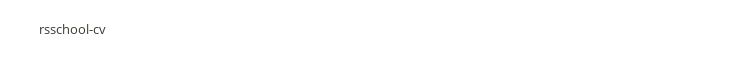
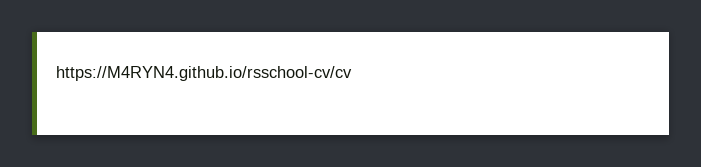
- rsschool-cv
+ https://M4RYN4.github.io/rsschool-cv/cv

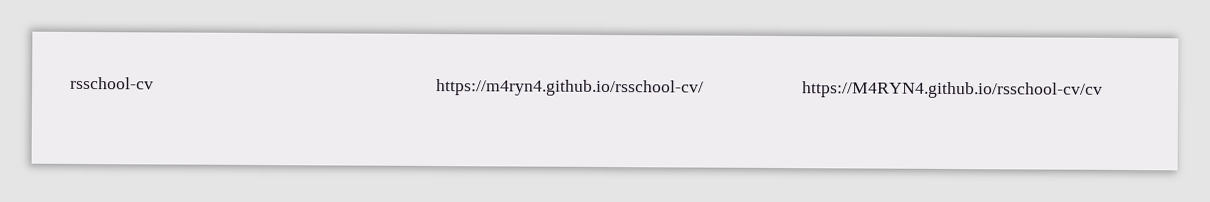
- https://M4RYN4.github.io/rsschool-cv/cv
+ rsschool-cv https://m4ryn4.github.io/rsschool-cv/ https://M4RYN4.github.io/rsschool-cv/cv

